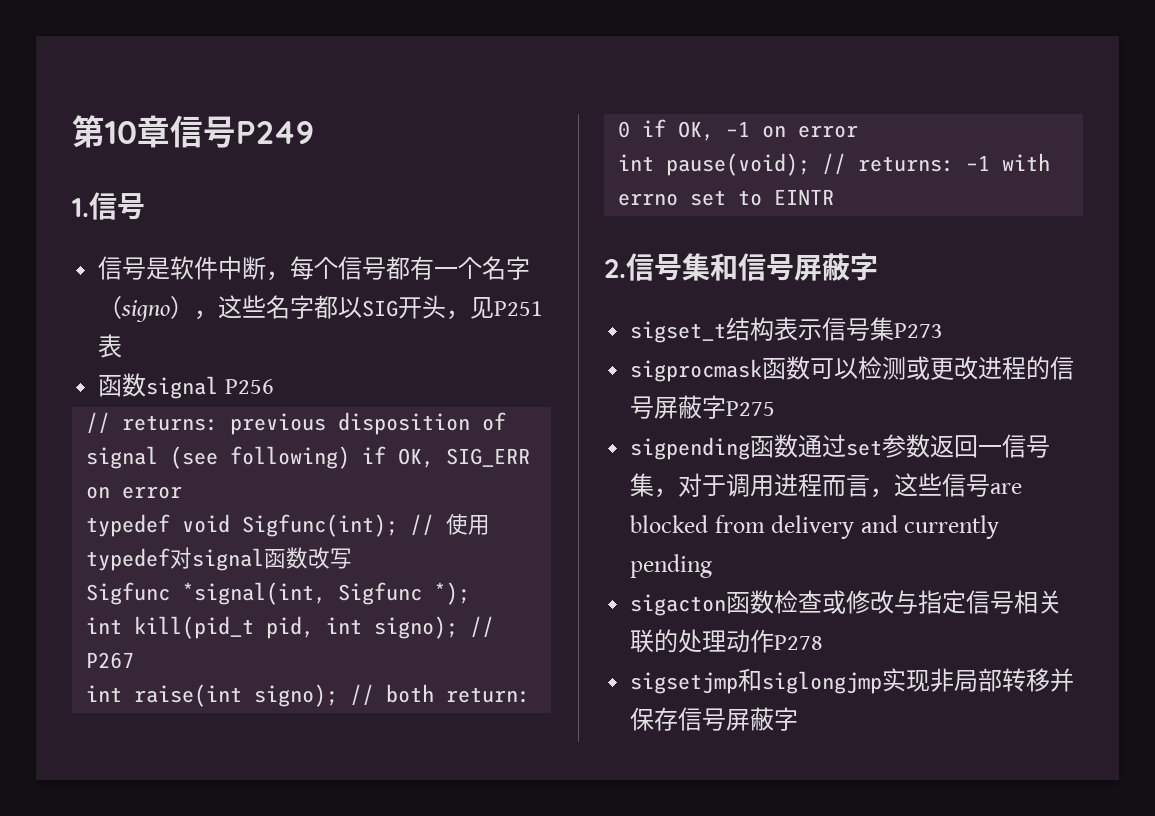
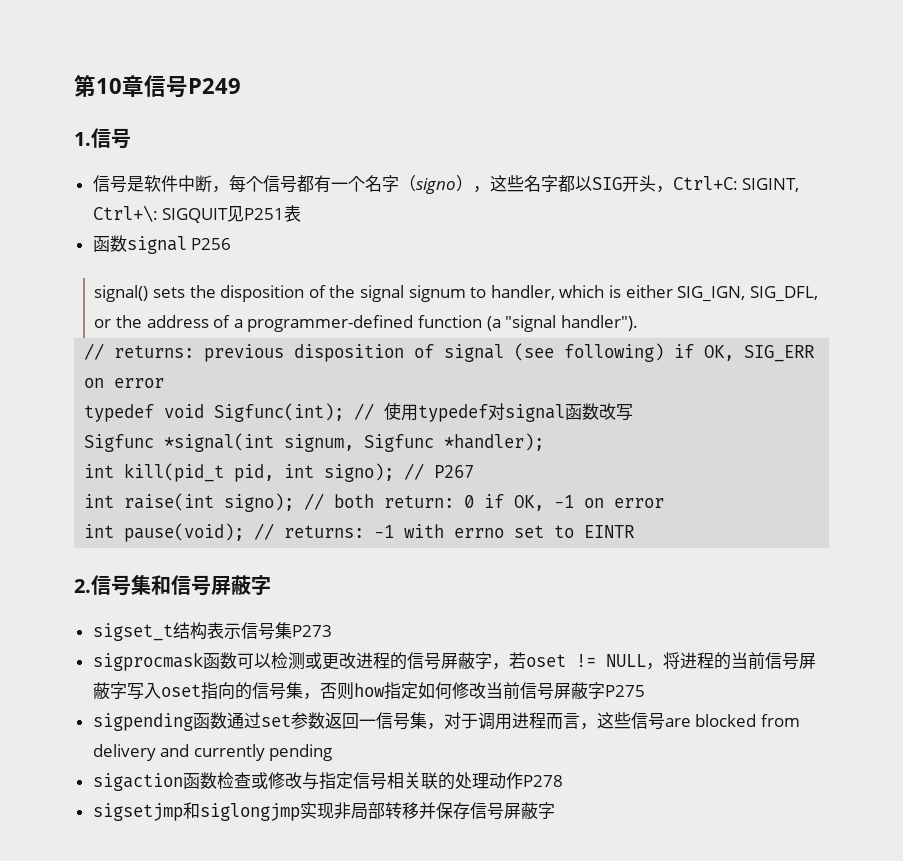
- 信号是软件中断，每个信号都有一个名字（signo），这些名字都以SIG开头，见P251表
+ 信号是软件中断，每个信号都有一个名字（signo），这些名字都以SIG开头，Ctrl+C: SIGINT, Ctrl+\: SIGQUIT见P251表
+ signal() sets the disposition of the signal signum to handler, which is either SIG_IGN, SIG_DFL, or the address of a programmer-defined function (a "signal handler").
- Sigfunc *signal(int, Sigfunc *);
+ Sigfunc *signal(int signum, Sigfunc *handler);
- sigprocmask函数可以检测或更改进程的信号屏蔽字P275
+ sigprocmask函数可以检测或更改进程的信号屏蔽字，若oset != NULL，将进程的当前信号屏蔽字写入oset指向的信号集，否则how指定如何修改当前信号屏蔽字P275
- sigacton函数检查或修改与指定信号相关联的处理动作P278
+ sigaction函数检查或修改与指定信号相关联的处理动作P278

